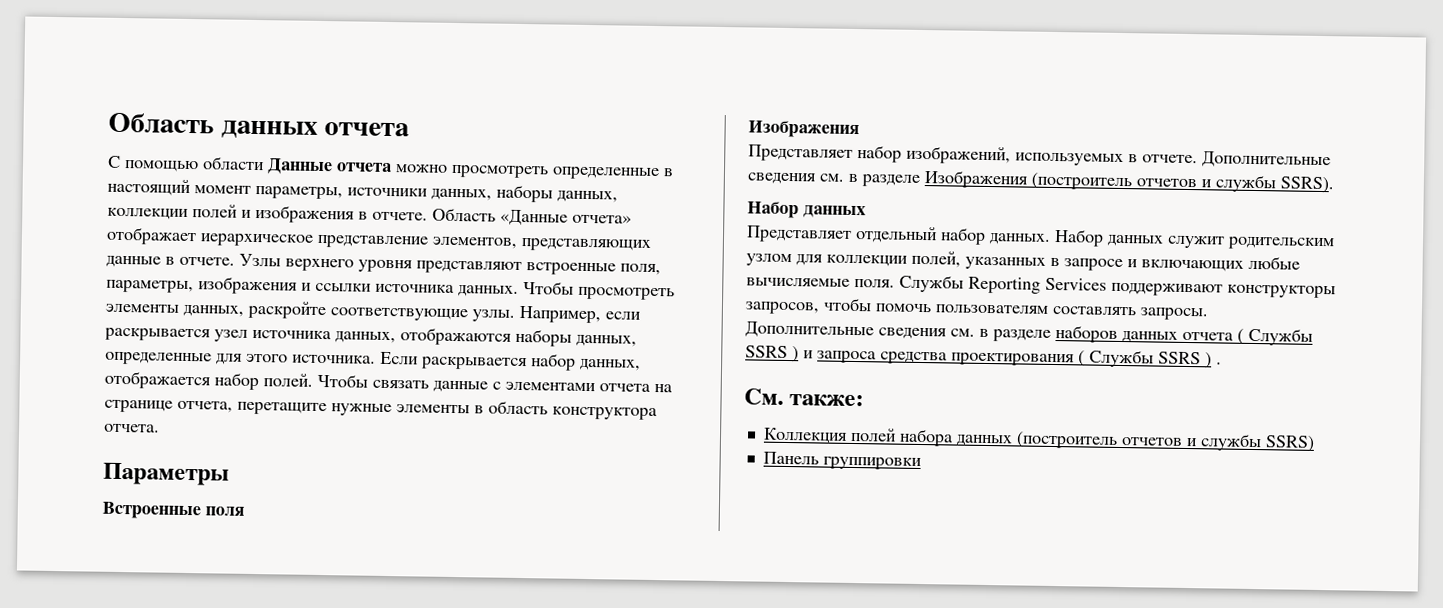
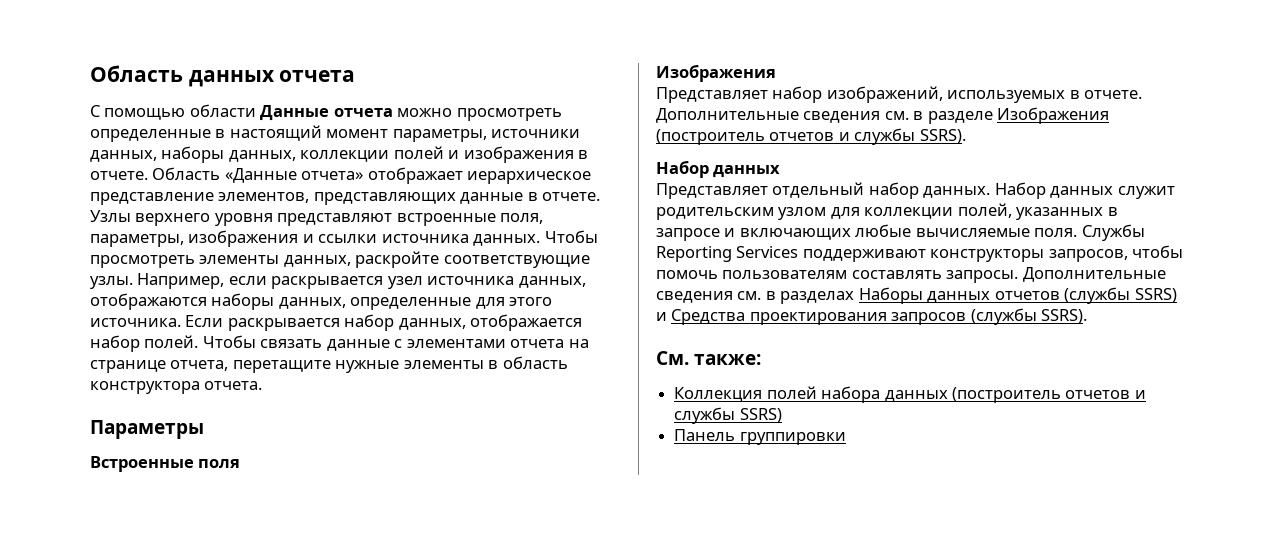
- Дополнительные сведения см. в разделе наборов данных отчета ( Службы SSRS ) и запроса средства проектирования ( Службы SSRS ) .
+ Дополнительные сведения см. в разделах Наборы данных отчетов (службы SSRS) и Средства проектирования запросов (службы SSRS).

